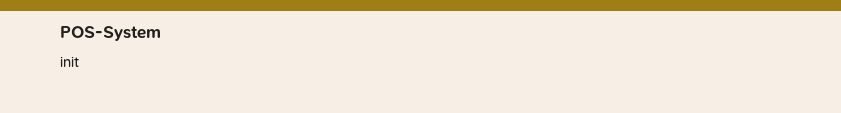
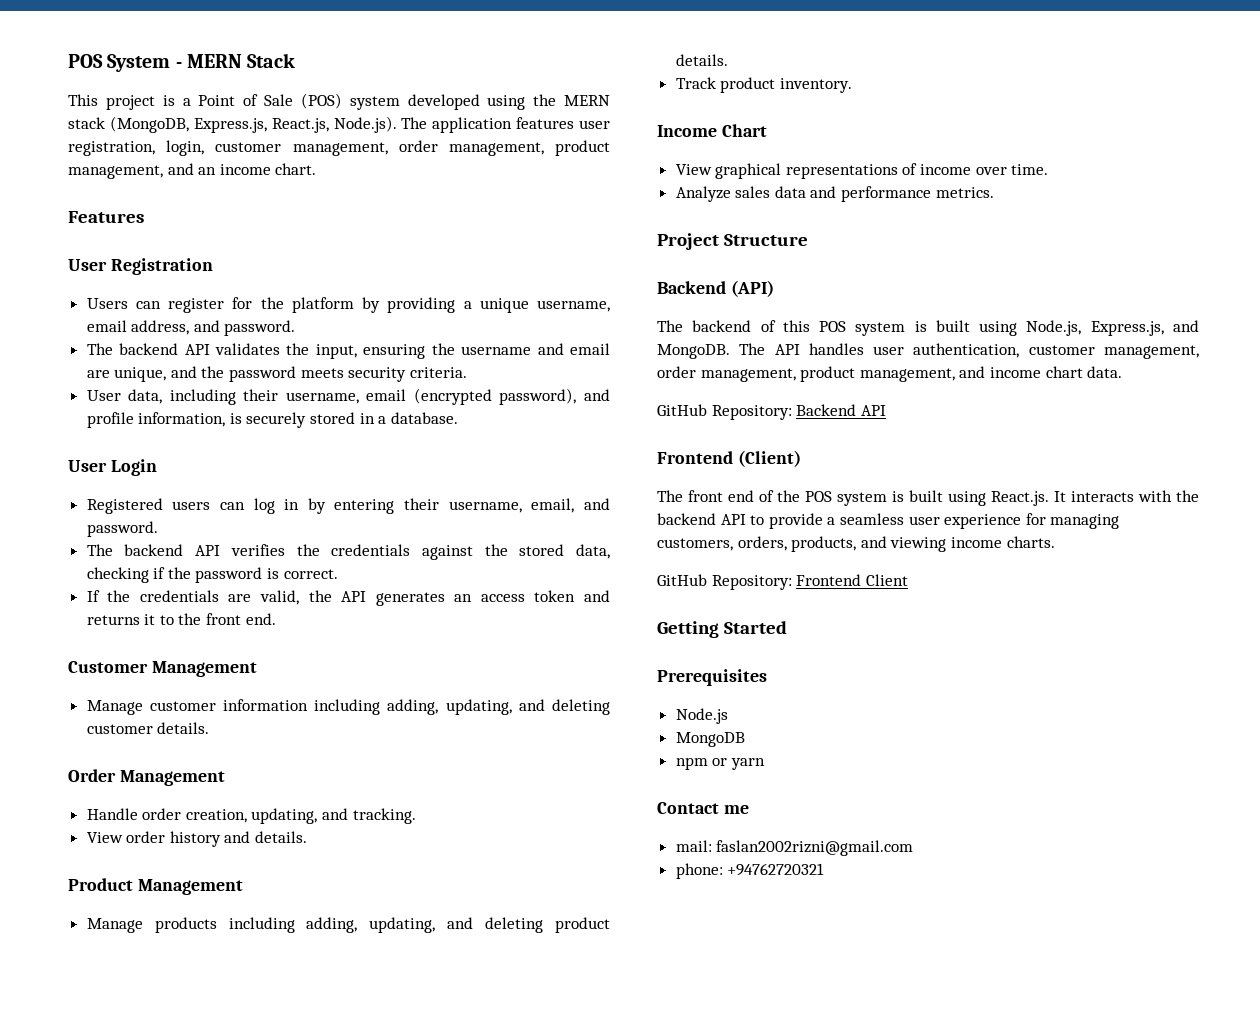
- POS-System
- init
+ POS System - MERN Stack
+ This project is a Point of Sale (POS) system developed using the MERN stack (MongoDB, Express.js, React.js, Node.js). The application features user registration, login, customer management, order management, product management, and an income chart.
+ Features
+ User Registration
+ Users can register for the platform by providing a unique username, email address, and password.
+ The backend API validates the input, ensuring the username and email are unique, and the password meets security criteria.
+ User data, including their username, email (encrypted password), and profile information, is securely stored in a database.
+ User Login
+ Registered users can log in by entering their username, email, and password.
+ The backend API verifies the credentials against the stored data, checking if the password is correct.
+ If the credentials are valid, the API generates an access token and returns it to the front end.
+ Customer Management
+ Manage customer information including adding, updating, and deleting customer details.
+ Order Management
+ Handle order creation, updating, and tracking.
+ View order history and details.
+ Product Management
+ Manage products including adding, updating, and deleting product details.
+ Track product inventory.
+ Income Chart
+ View graphical representations of income over time.
+ Analyze sales data and performance metrics.
+ Project Structure
+ Backend (API)
+ The backend of this POS system is built using Node.js, Express.js, and MongoDB. The API handles user authentication, customer management, order management, product management, and income chart data.
+ GitHub Repository: Backend API
+ Frontend (Client)
+ The front end of the POS system is built using React.js. It interacts with the backend API to provide a seamless user experience for managing customers, orders, products, and viewing income charts.
+ GitHub Repository: Frontend Client
+ Getting Started
+ Prerequisites
+ Node.js
+ MongoDB
+ npm or yarn
+ Contact me
+ mail: faslan2002rizni@gmail.com
+ phone: +94762720321

